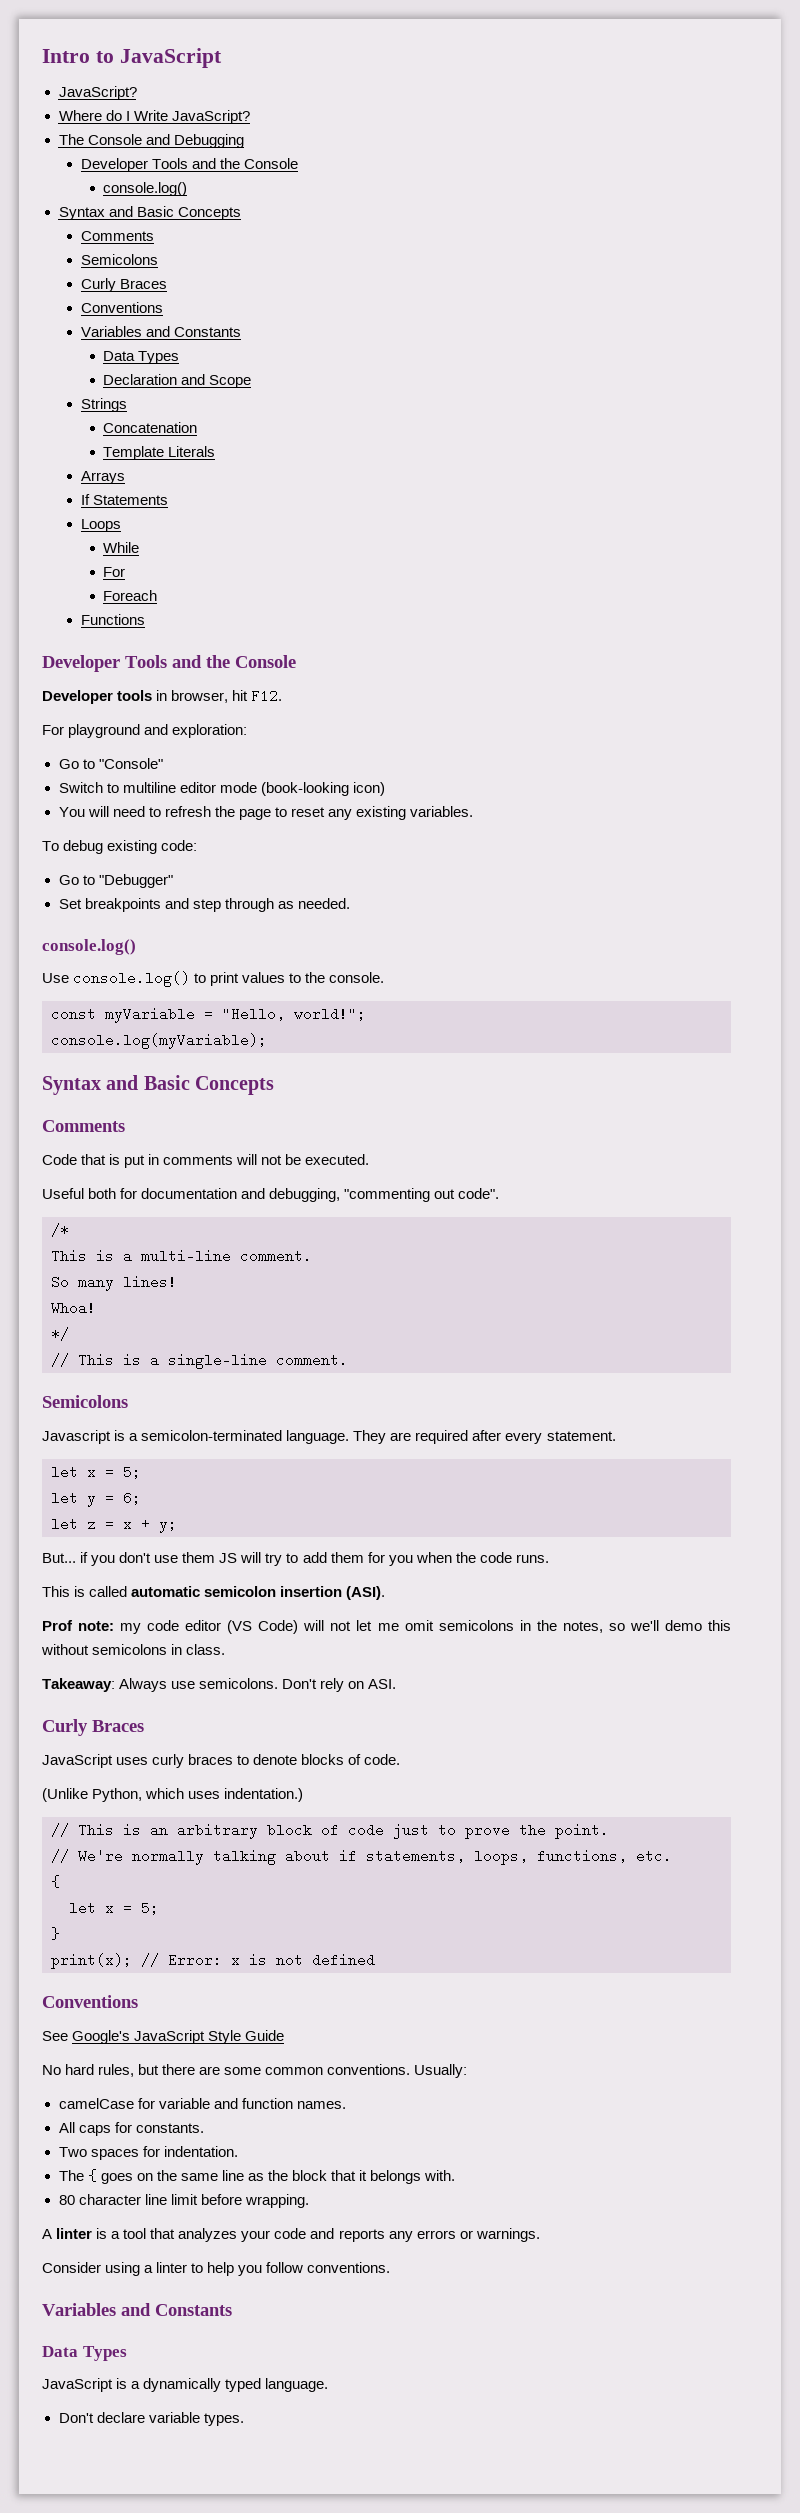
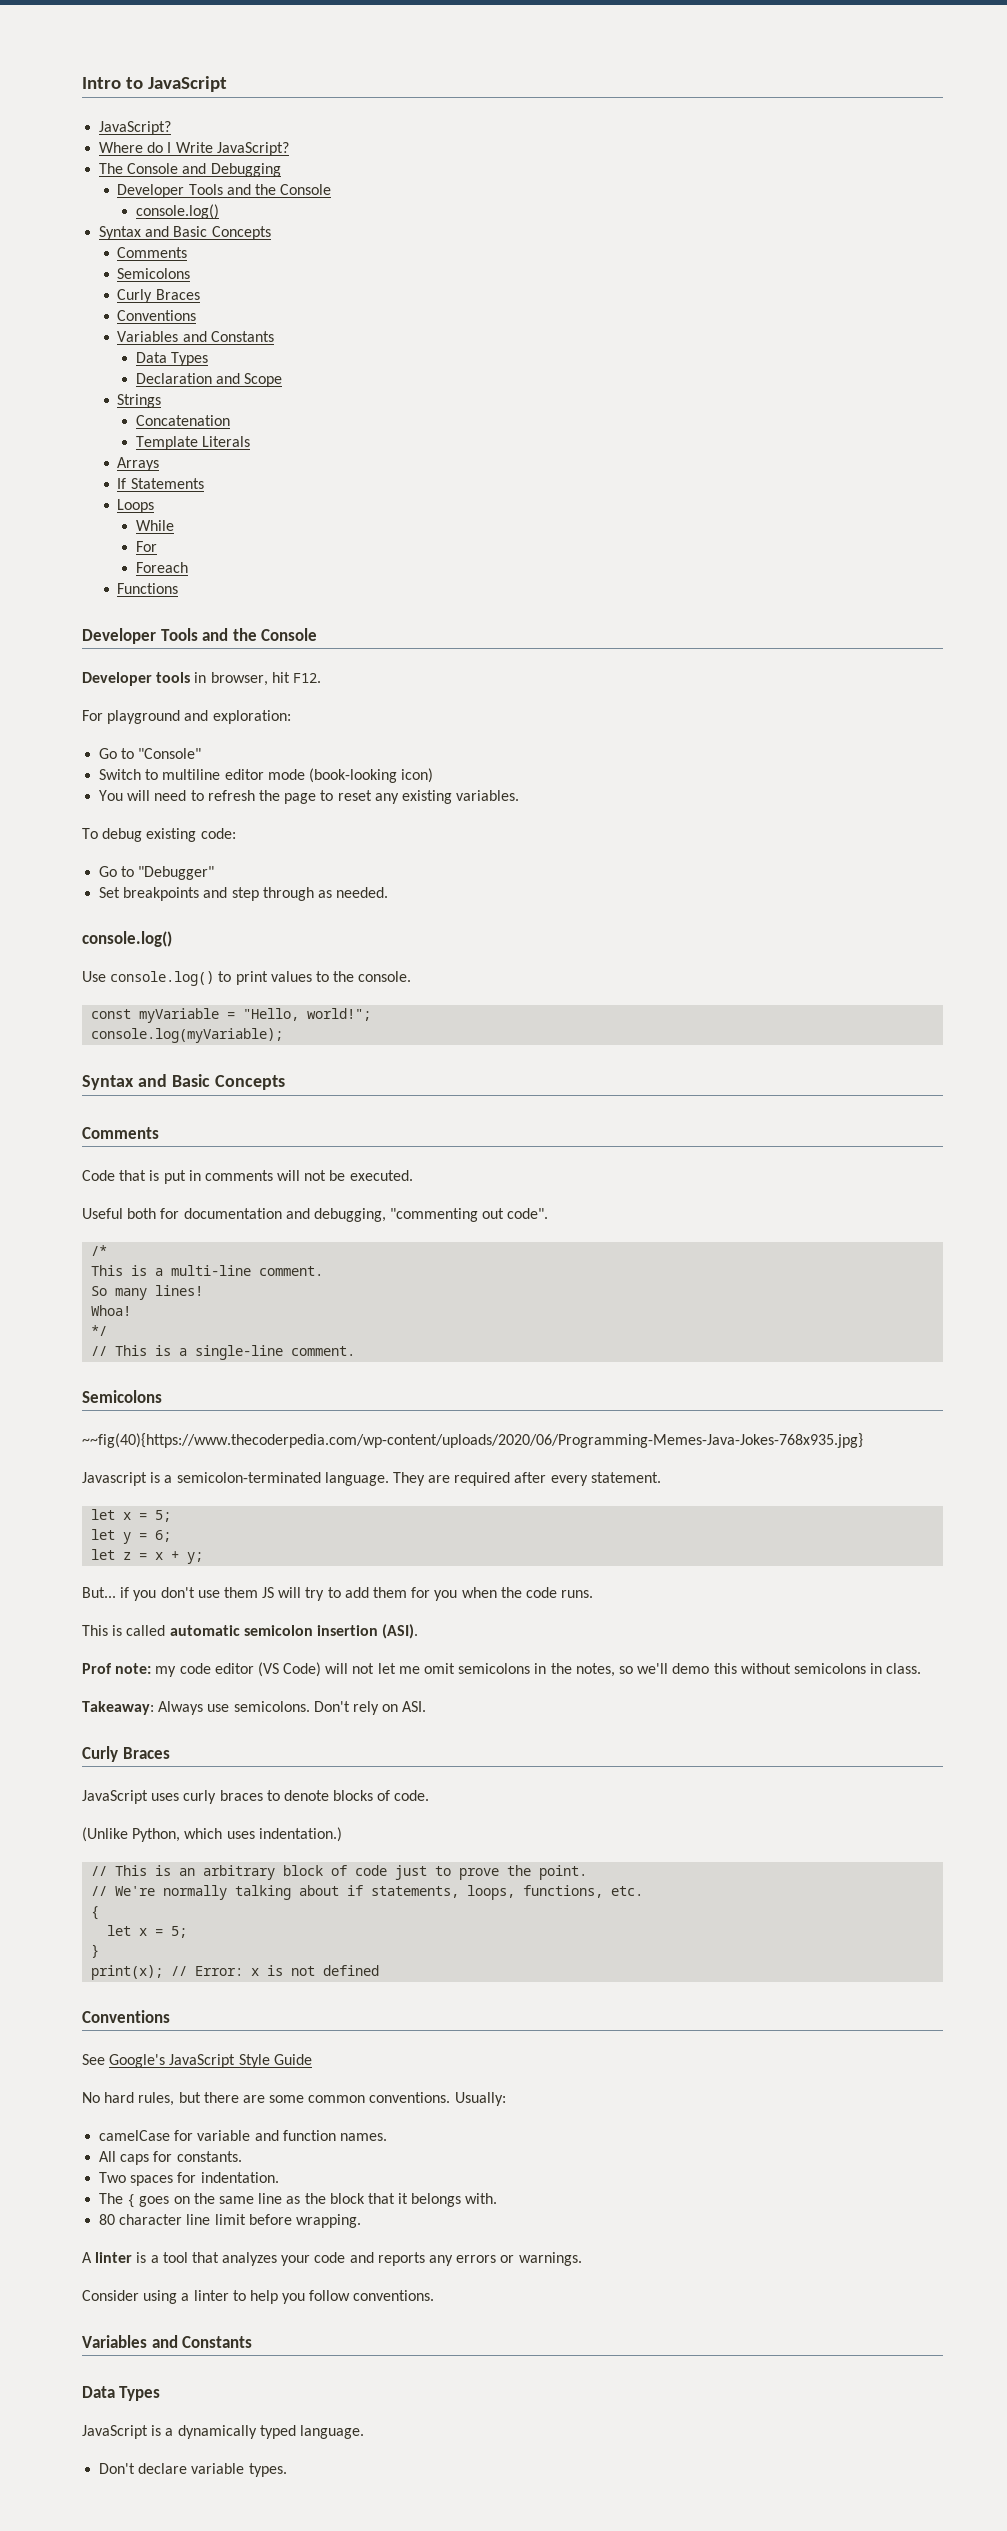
+ ~~fig(40){https://www.thecoderpedia.com/wp-content/uploads/2020/06/Programming-Memes-Java-Jokes-768x935.jpg}

